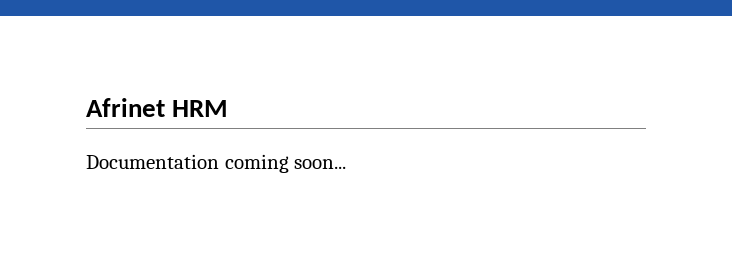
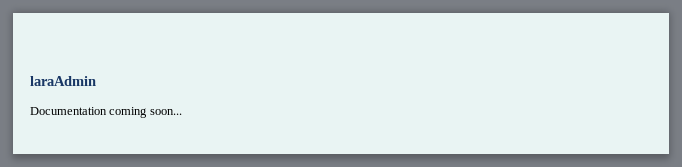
- Afrinet HRM
+ laraAdmin

